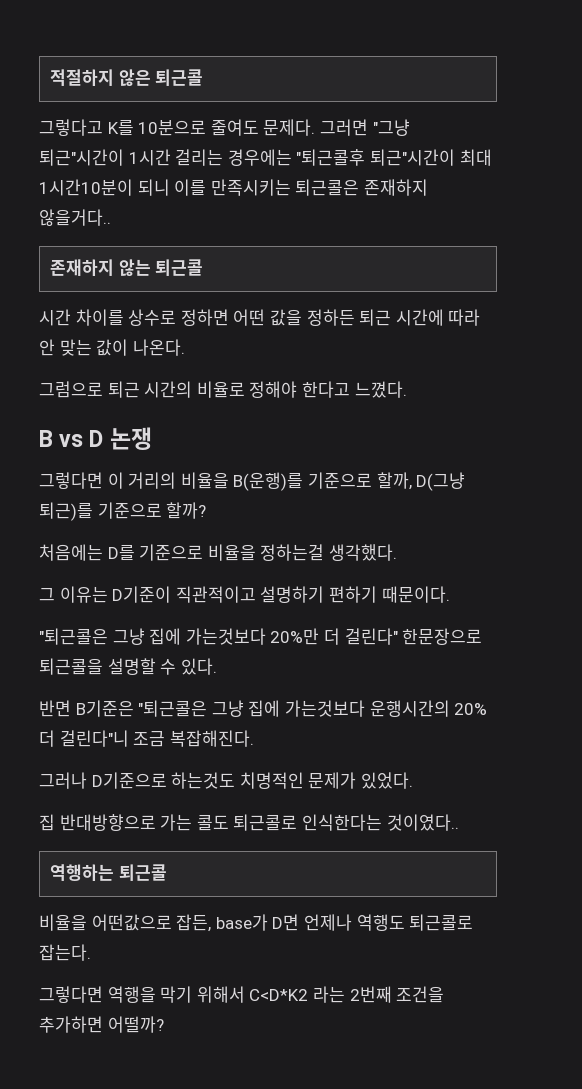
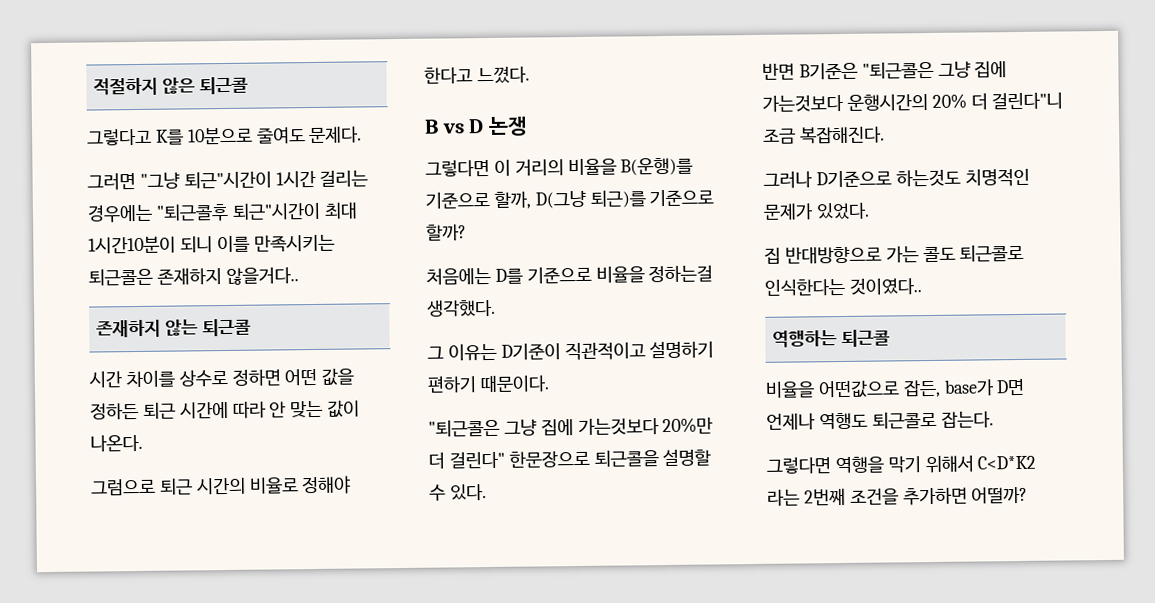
- 그렇다고 K를 10분으로 줄여도 문제다. 그러면 "그냥 퇴근"시간이 1시간 걸리는 경우에는 "퇴근콜후 퇴근"시간이 최대 1시간10분이 되니 이를 만족시키는 퇴근콜은 존재하지 않을거다..
+ 그렇다고 K를 10분으로 줄여도 문제다.
+ 그러면 "그냥 퇴근"시간이 1시간 걸리는 경우에는 "퇴근콜후 퇴근"시간이 최대 1시간10분이 되니 이를 만족시키는 퇴근콜은 존재하지 않을거다..

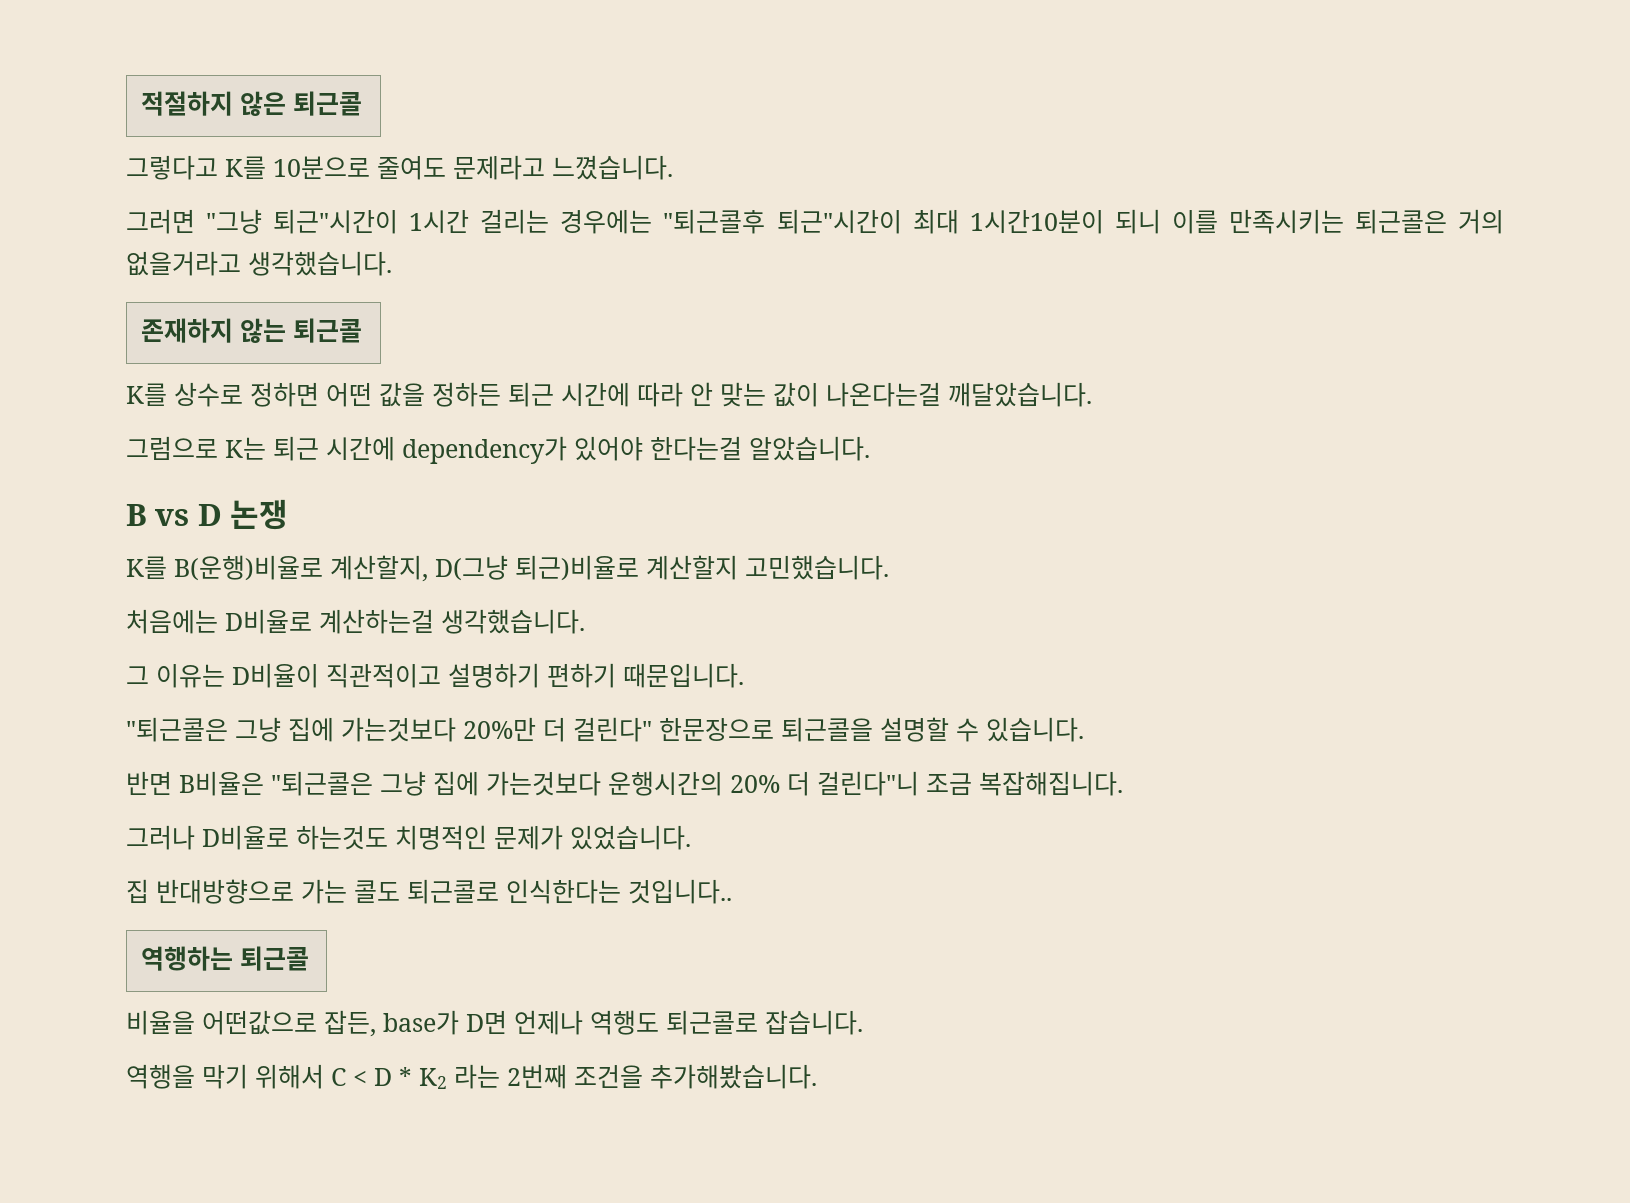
- 그렇다고 K를 10분으로 줄여도 문제다.
+ 그렇다고 K를 10분으로 줄여도 문제라고 느꼈습니다.
- 그러면 "그냥 퇴근"시간이 1시간 걸리는 경우에는 "퇴근콜후 퇴근"시간이 최대 1시간10분이 되니 이를 만족시키는 퇴근콜은 존재하지 않을거다..
+ 그러면 "그냥 퇴근"시간이 1시간 걸리는 경우에는 "퇴근콜후 퇴근"시간이 최대 1시간10분이 되니 이를 만족시키는 퇴근콜은 거의 없을거라고 생각했습니다.
- 시간 차이를 상수로 정하면 어떤 값을 정하든 퇴근 시간에 따라 안 맞는 값이 나온다.
+ K를 상수로 정하면 어떤 값을 정하든 퇴근 시간에 따라 안 맞는 값이 나온다는걸 깨달았습니다.
- 그럼으로 퇴근 시간의 비율로 정해야 한다고 느꼈다.
+ 그럼으로 K는 퇴근 시간에 dependency가 있어야 한다는걸 알았습니다.
  B vs D 논쟁
- 그렇다면 이 거리의 비율을 B(운행)를 기준으로 할까, D(그냥 퇴근)를 기준으로 할까?
- 처음에는 D를 기준으로 비율을 정하는걸 생각했다.
+ K를 B(운행)비율로 계산할지, D(그냥 퇴근)비율로 계산할지 고민했습니다.
+ 처음에는 D비율로 계산하는걸 생각했습니다.
- 그 이유는 D기준이 직관적이고 설명하기 편하기 때문이다.
+ 그 이유는 D비율이 직관적이고 설명하기 편하기 때문입니다.
- "퇴근콜은 그냥 집에 가는것보다 20%만 더 걸린다" 한문장으로 퇴근콜을 설명할 수 있다.
+ "퇴근콜은 그냥 집에 가는것보다 20%만 더 걸린다" 한문장으로 퇴근콜을 설명할 수 있습니다.
- 반면 B기준은 "퇴근콜은 그냥 집에 가는것보다 운행시간의 20% 더 걸린다"니 조금 복잡해진다.
+ 반면 B비율은 "퇴근콜은 그냥 집에 가는것보다 운행시간의 20% 더 걸린다"니 조금 복잡해집니다.
- 그러나 D기준으로 하는것도 치명적인 문제가 있었다.
+ 그러나 D비율로 하는것도 치명적인 문제가 있었습니다.
- 집 반대방향으로 가는 콜도 퇴근콜로 인식한다는 것이였다..
+ 집 반대방향으로 가는 콜도 퇴근콜로 인식한다는 것입니다..
- 비율을 어떤값으로 잡든, base가 D면 언제나 역행도 퇴근콜로 잡는다.
- 그렇다면 역행을 막기 위해서 C<D*K2 라는 2번째 조건을 추가하면 어떨까?
+ 비율을 어떤값으로 잡든, base가 D면 언제나 역행도 퇴근콜로 잡습니다.
+ 역행을 막기 위해서 C < D * K2 라는 2번째 조건을 추가해봤습니다.

